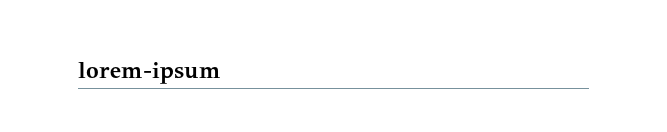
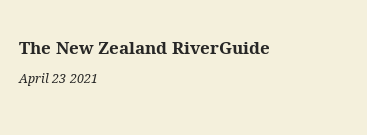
- lorem-ipsum
+ The New Zealand RiverGuide
+ April 23 2021

